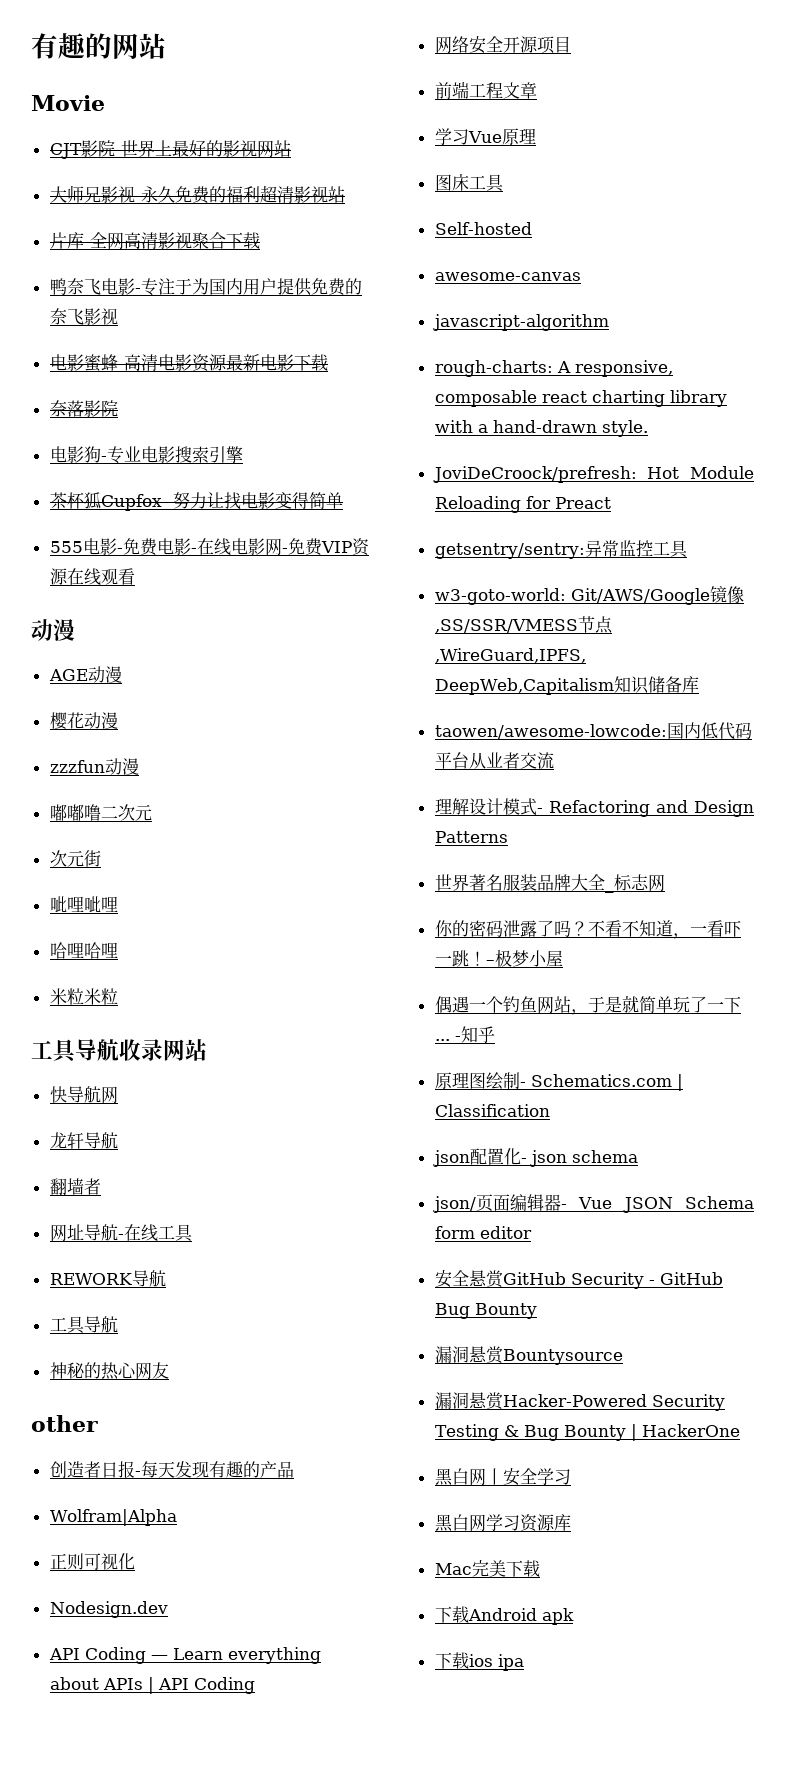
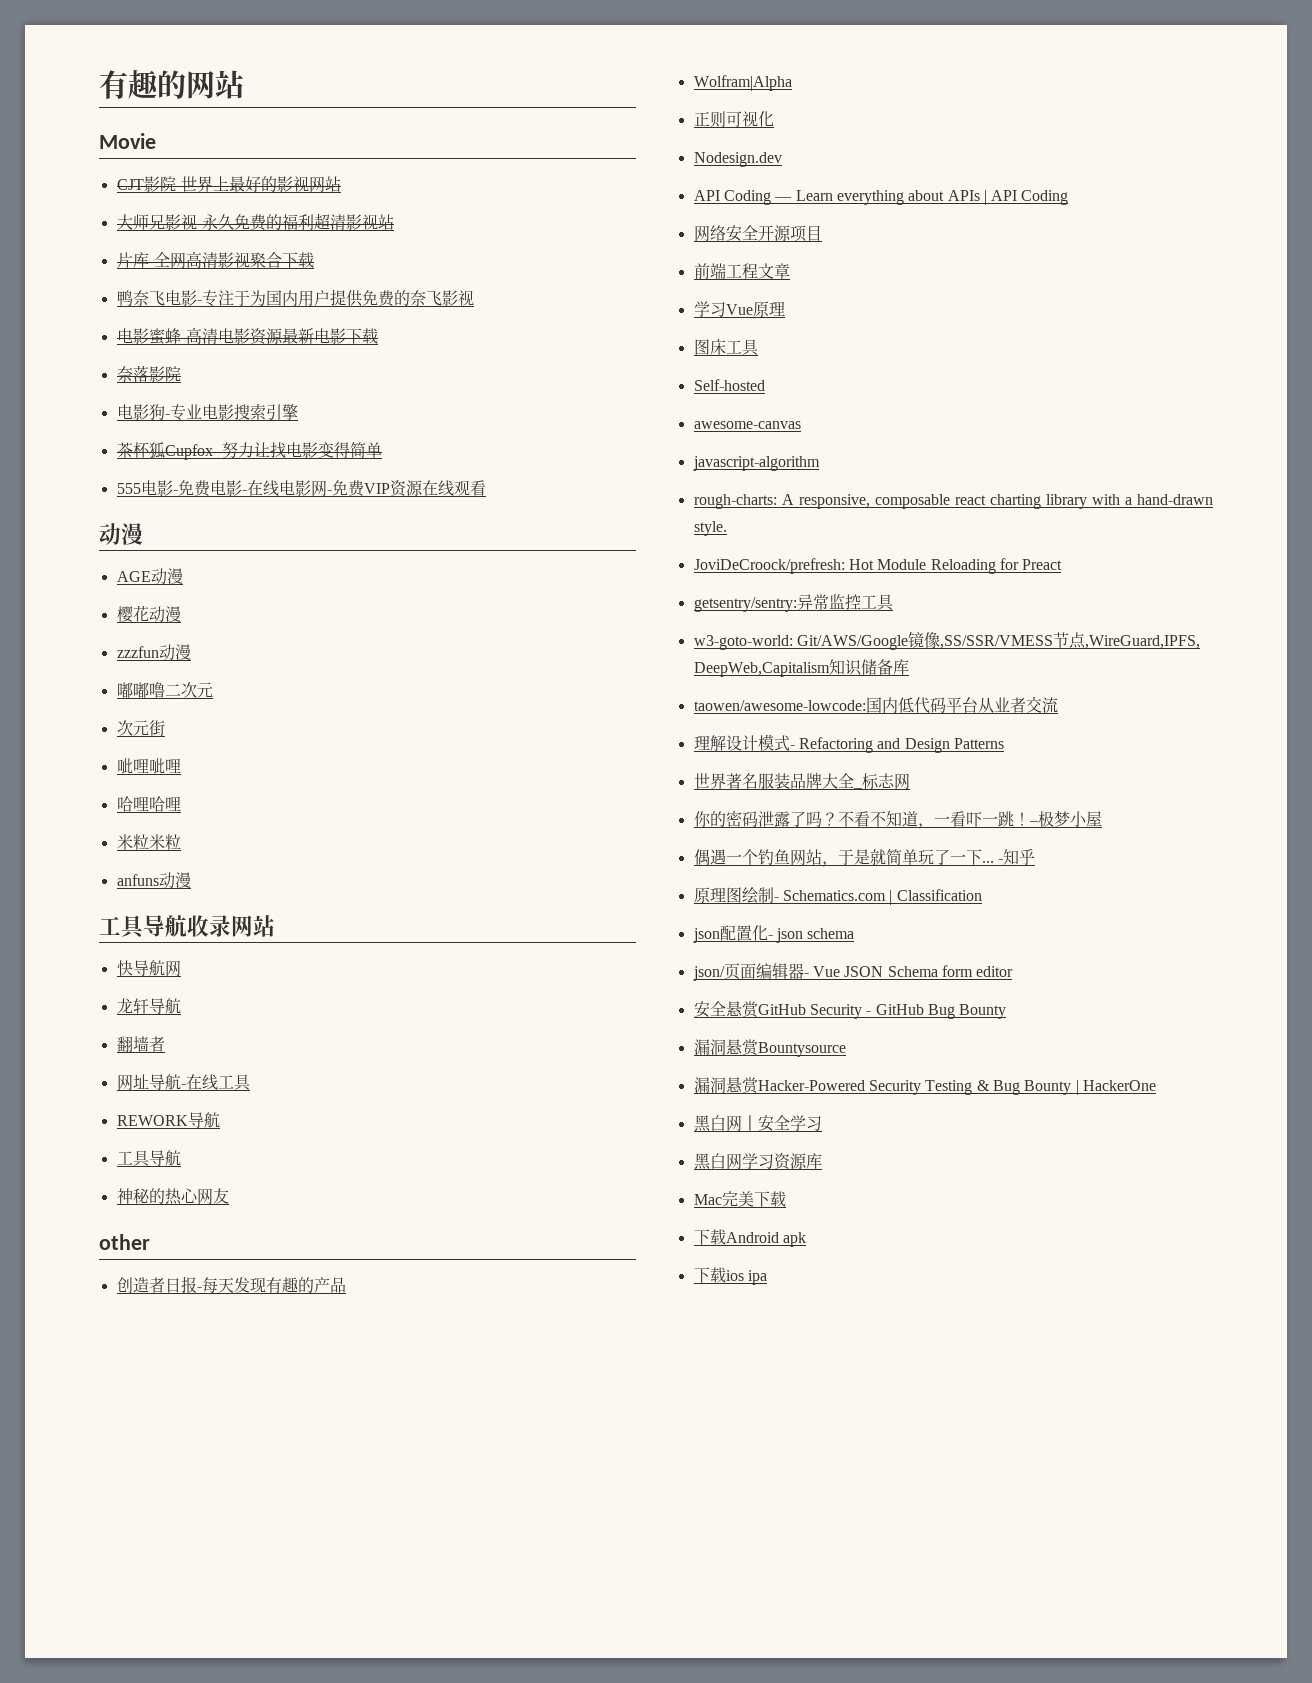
+ anfuns动漫

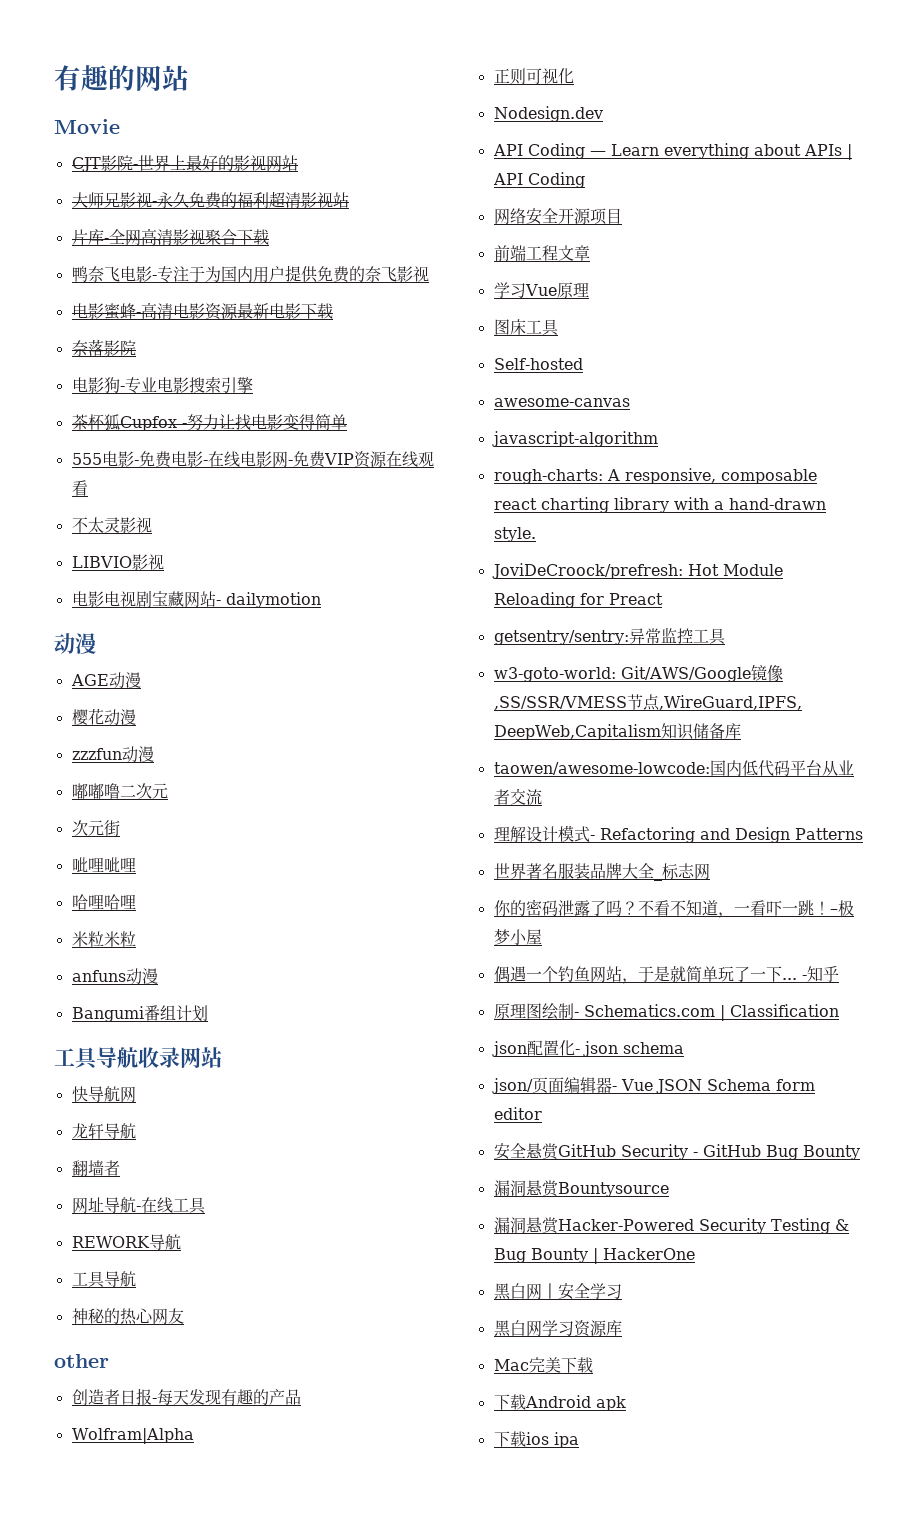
+ 不太灵影视
+ LIBVIO影视
+ 电影电视剧宝藏网站- dailymotion
+ Bangumi番组计划

